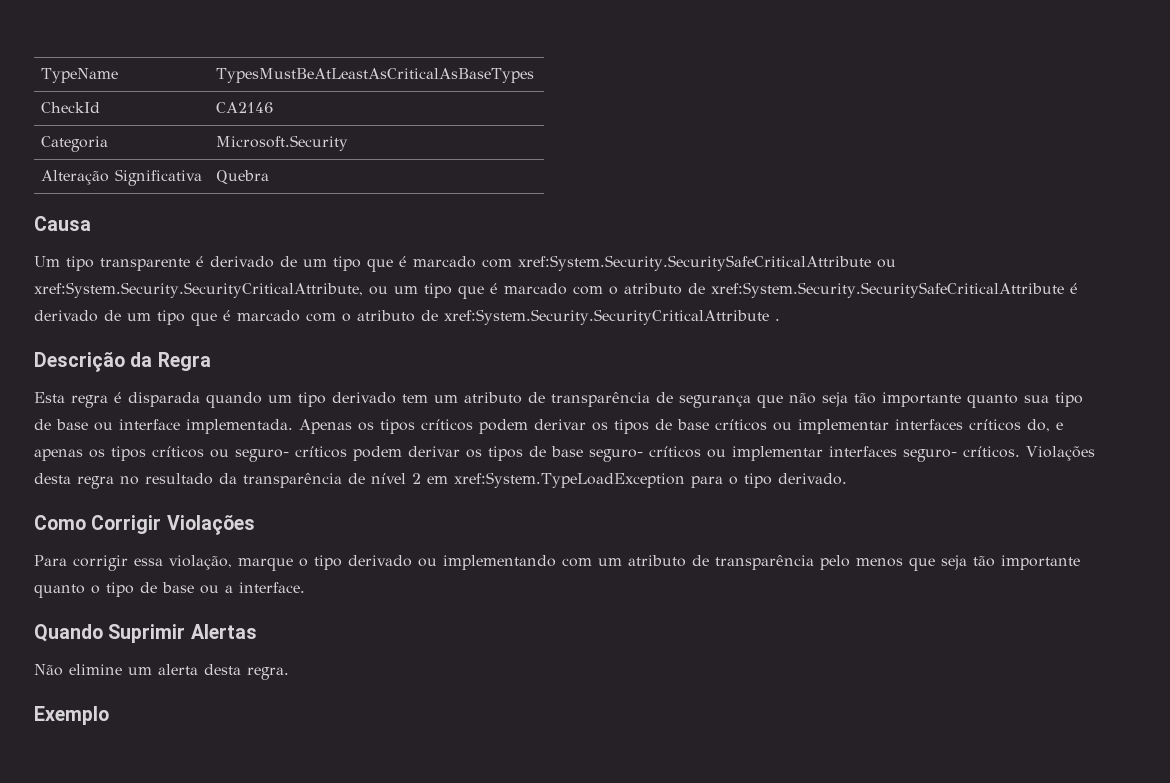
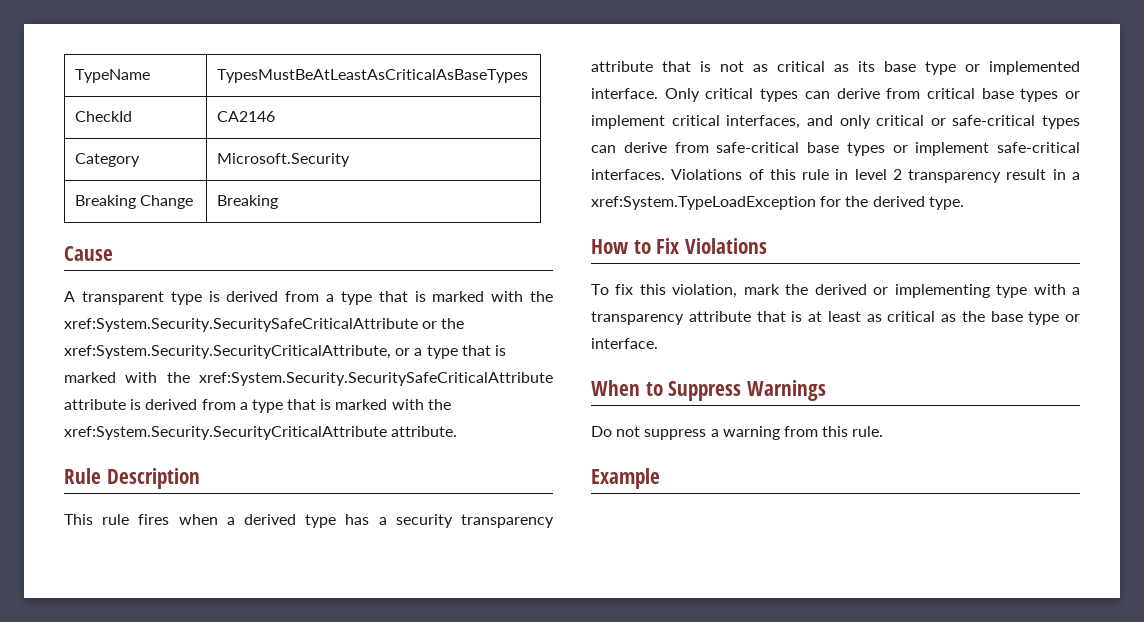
- Categoria | Microsoft.Security
+ Category | Microsoft.Security
- Alteração Significativa | Quebra
- Causa
- Um tipo transparente é derivado de um tipo que é marcado com xref:System.Security.SecuritySafeCriticalAttribute ou xref:System.Security.SecurityCriticalAttribute, ou um tipo que é marcado com o atributo de xref:System.Security.SecuritySafeCriticalAttribute é derivado de um tipo que é marcado com o atributo de xref:System.Security.SecurityCriticalAttribute .
- Descrição da Regra
- Esta regra é disparada quando um tipo derivado tem um atributo de transparência de segurança que não seja tão importante quanto sua tipo de base ou interface implementada. Apenas os tipos críticos podem derivar os tipos de base críticos ou implementar interfaces críticos do, e apenas os tipos críticos ou seguro- críticos podem derivar os tipos de base seguro- críticos ou implementar interfaces seguro- críticos. Violações desta regra no resultado da transparência de nível 2 em xref:System.TypeLoadException para o tipo derivado.
- Como Corrigir Violações
- Para corrigir essa violação, marque o tipo derivado ou implementando com um atributo de transparência pelo menos que seja tão importante quanto o tipo de base ou a interface.
- Quando Suprimir Alertas
- Não elimine um alerta desta regra.
- Exemplo
+ Breaking Change | Breaking
+ Cause
+ A transparent type is derived from a type that is marked with the xref:System.Security.SecuritySafeCriticalAttribute or the xref:System.Security.SecurityCriticalAttribute, or a type that is marked with the xref:System.Security.SecuritySafeCriticalAttribute attribute is derived from a type that is marked with the xref:System.Security.SecurityCriticalAttribute attribute.
+ Rule Description
+ This rule fires when a derived type has a security transparency attribute that is not as critical as its base type or implemented interface. Only critical types can derive from critical base types or implement critical interfaces, and only critical or safe-critical types can derive from safe-critical base types or implement safe-critical interfaces. Violations of this rule in level 2 transparency result in a xref:System.TypeLoadException for the derived type.
+ How to Fix Violations
+ To fix this violation, mark the derived or implementing type with a transparency attribute that is at least as critical as the base type or interface.
+ When to Suppress Warnings
+ Do not suppress a warning from this rule.
+ Example

